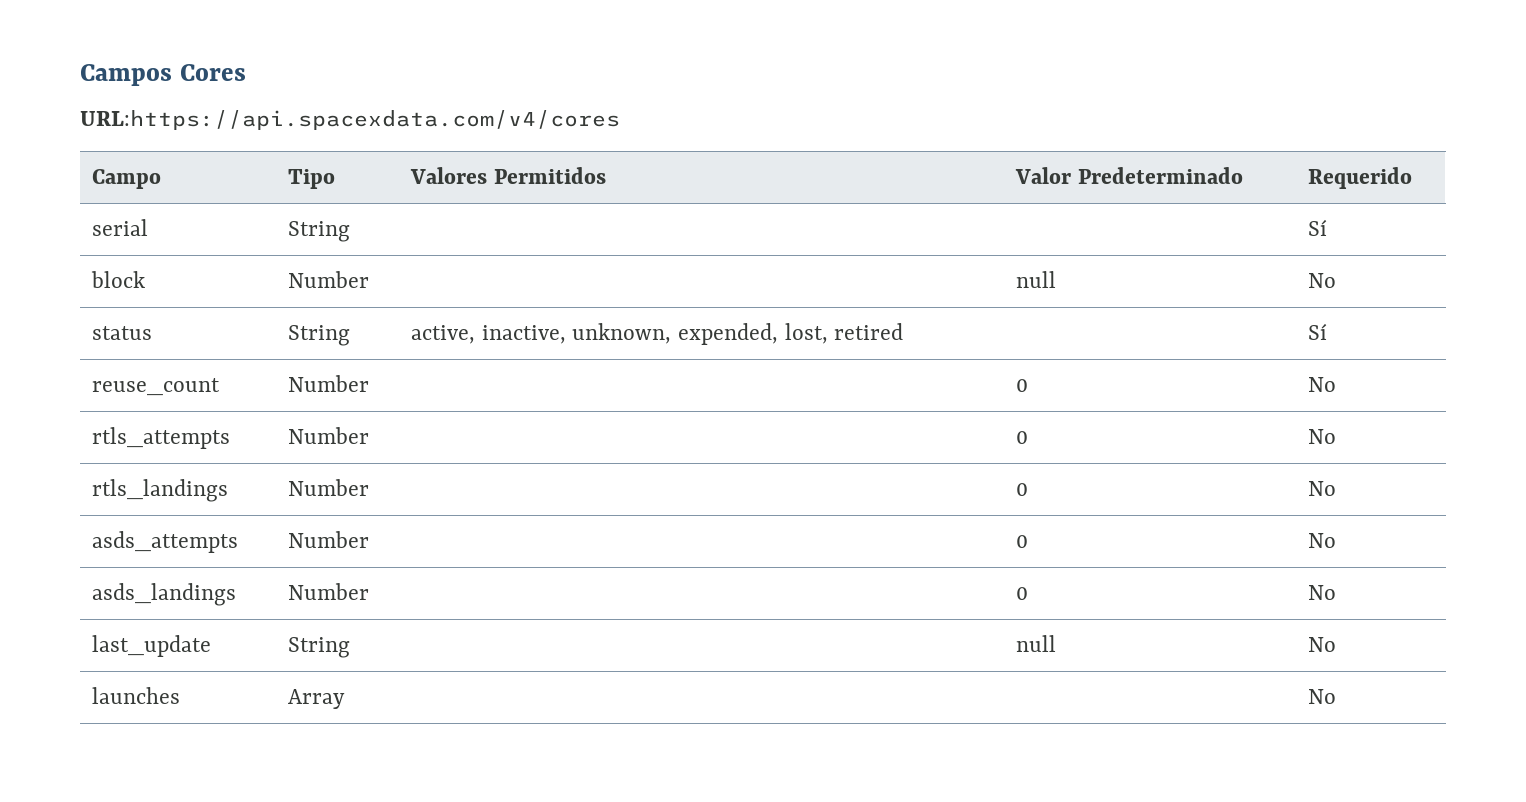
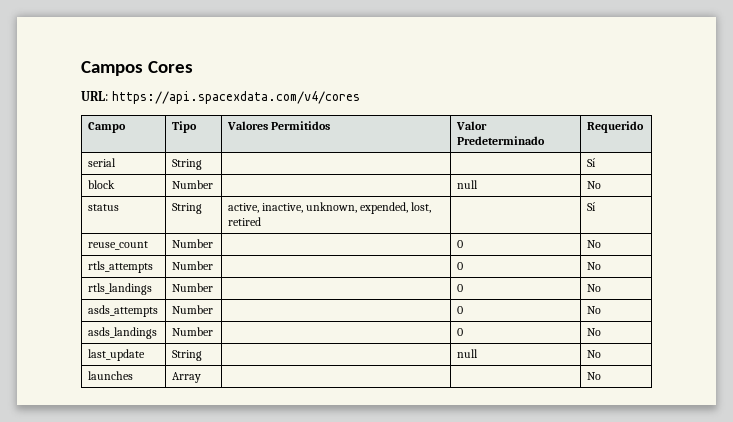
- URL:https://api.spacexdata.com/v4/cores
+ URL: https://api.spacexdata.com/v4/cores

